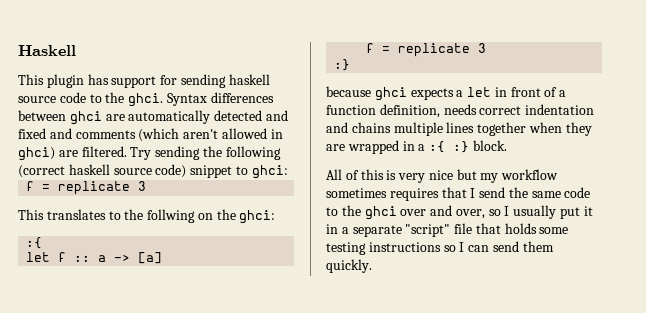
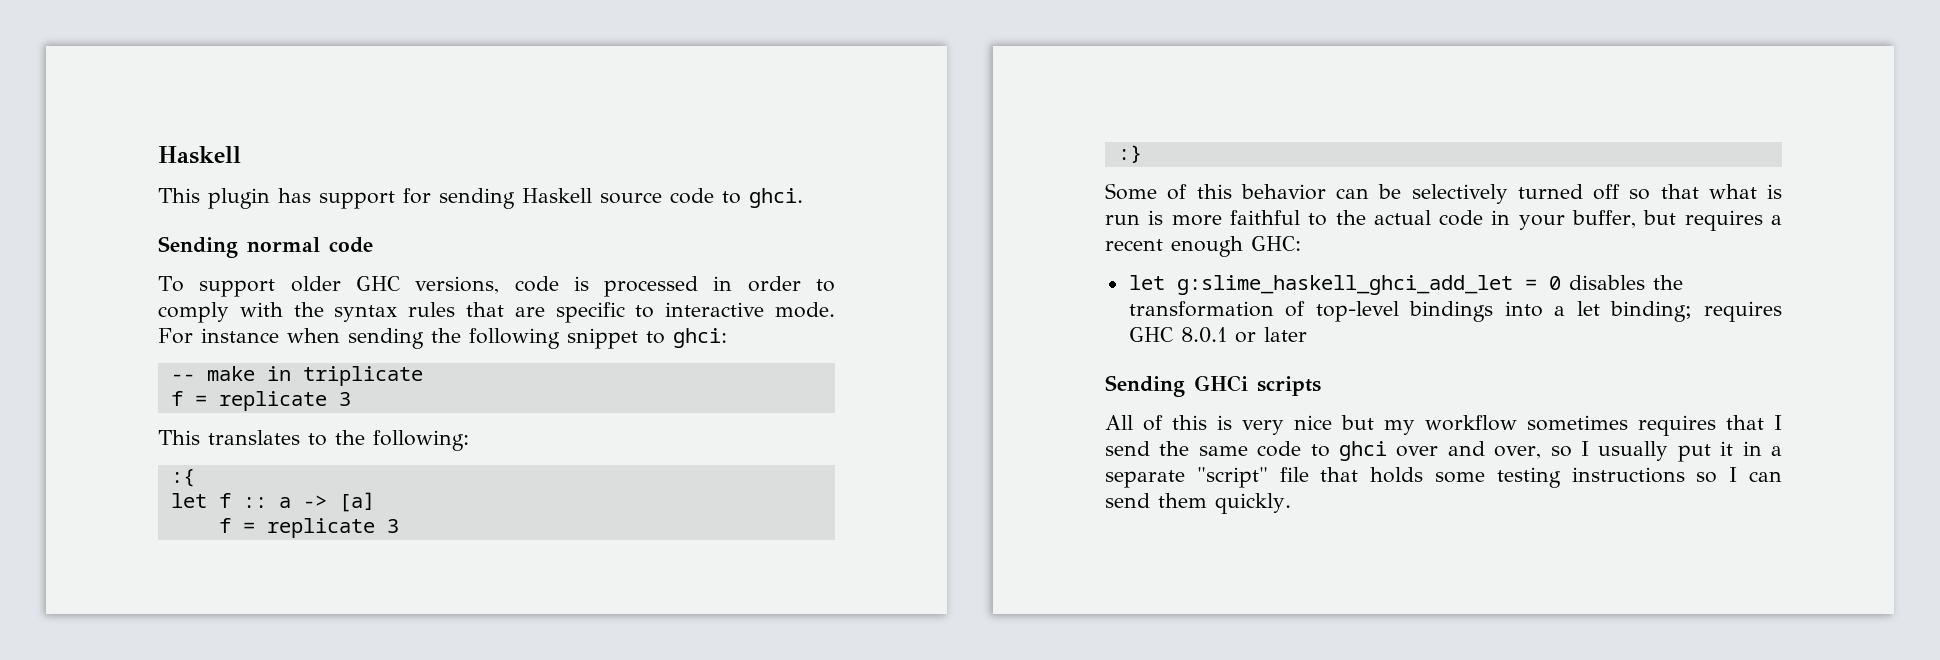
- This plugin has support for sending haskell source code to the ghci. Syntax differences between ghci are automatically detected and fixed and comments (which aren't allowed in ghci) are filtered. Try sending the following (correct haskell source code) snippet to ghci:
+ This plugin has support for sending Haskell source code to ghci.
+ Sending normal code
+ To support older GHC versions, code is processed in order to comply with the syntax rules that are specific to interactive mode. For instance when sending the following snippet to ghci:
+ -- make in triplicate
- This translates to the follwing on the ghci:
+ This translates to the following:
- because ghci expects a let in front of a function definition, needs correct indentation and chains multiple lines together when they are wrapped in a :{ :} block.
+ Some of this behavior can be selectively turned off so that what is run is more faithful to the actual code in your buffer, but requires a recent enough GHC:
+ let g:slime_haskell_ghci_add_let = 0 disables the transformation of top-level bindings into a let binding; requires GHC 8.0.1 or later
+ Sending GHCi scripts
- All of this is very nice but my workflow sometimes requires that I send the same code to the ghci over and over, so I usually put it in a separate "script" file that holds some testing instructions so I can send them quickly.
+ All of this is very nice but my workflow sometimes requires that I send the same code to ghci over and over, so I usually put it in a separate "script" file that holds some testing instructions so I can send them quickly.

